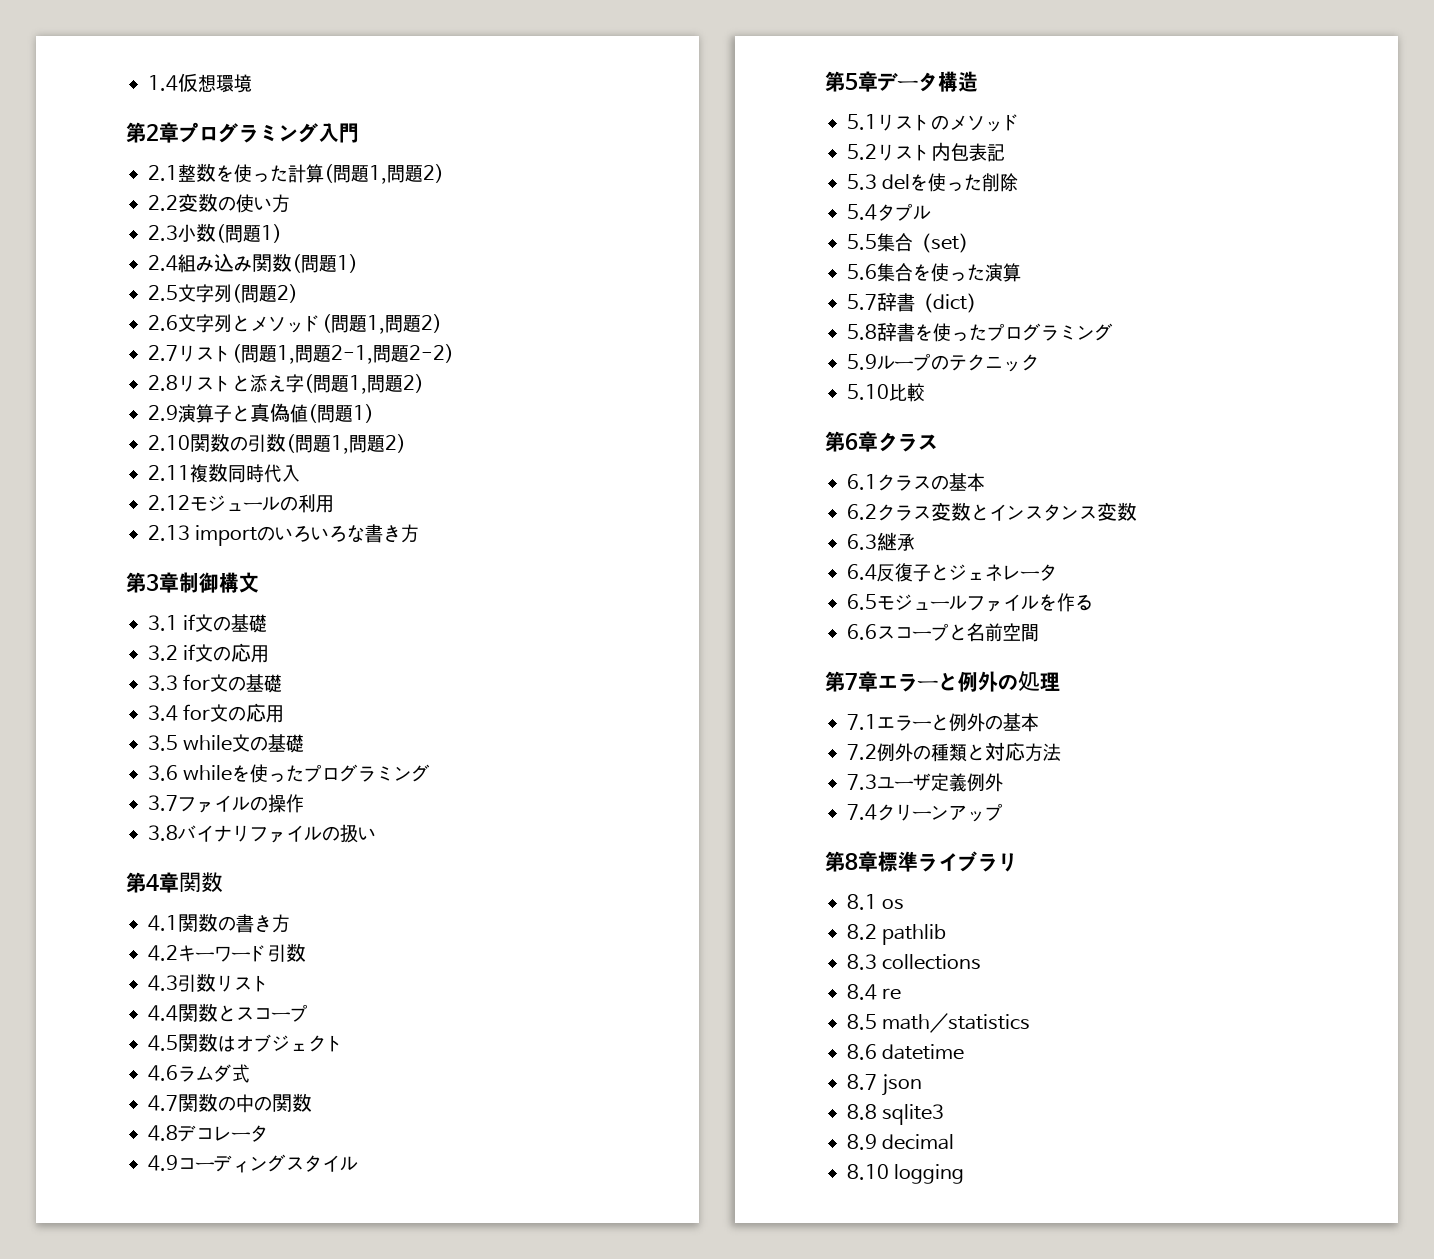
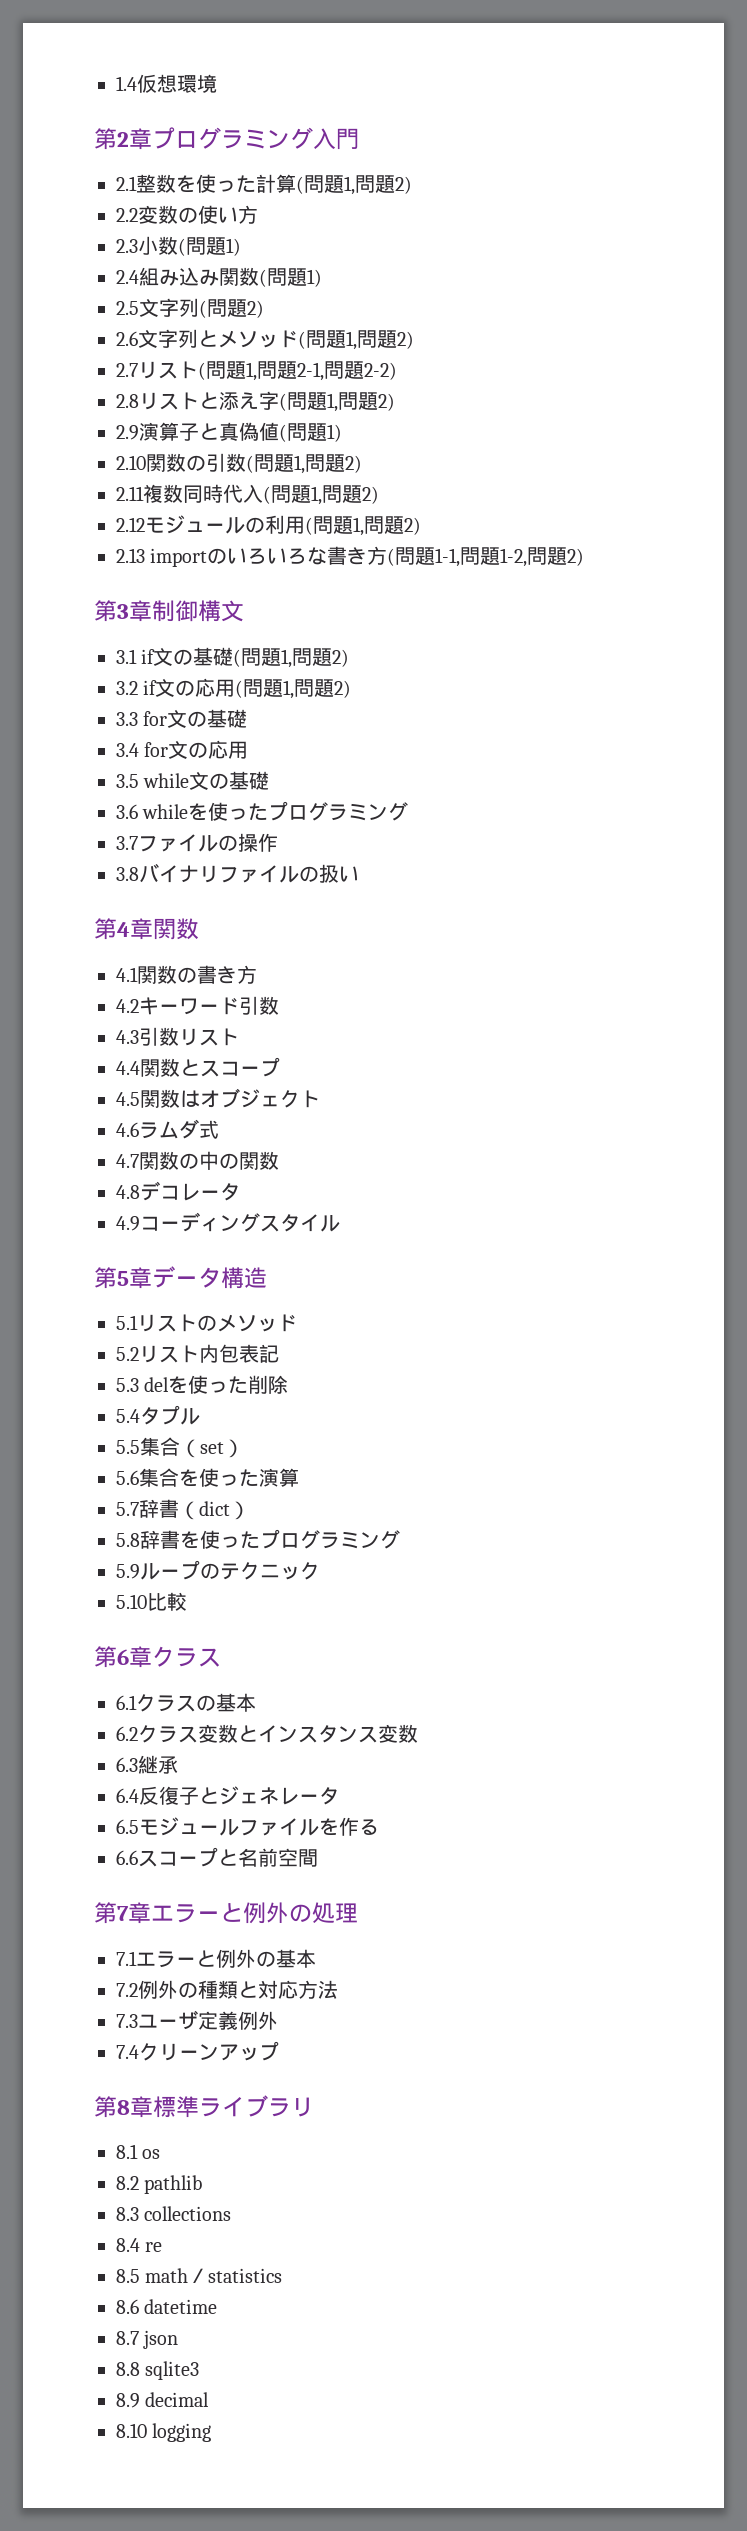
- 2.11複数同時代入
+ 2.11複数同時代入(問題1,問題2)
- 2.12モジュールの利用
+ 2.12モジュールの利用(問題1,問題2)
- 2.13 importのいろいろな書き方
+ 2.13 importのいろいろな書き方(問題1-1,問題1-2,問題2)
- 3.1 if文の基礎
+ 3.1 if文の基礎(問題1,問題2)
- 3.2 if文の応用
+ 3.2 if文の応用(問題1,問題2)

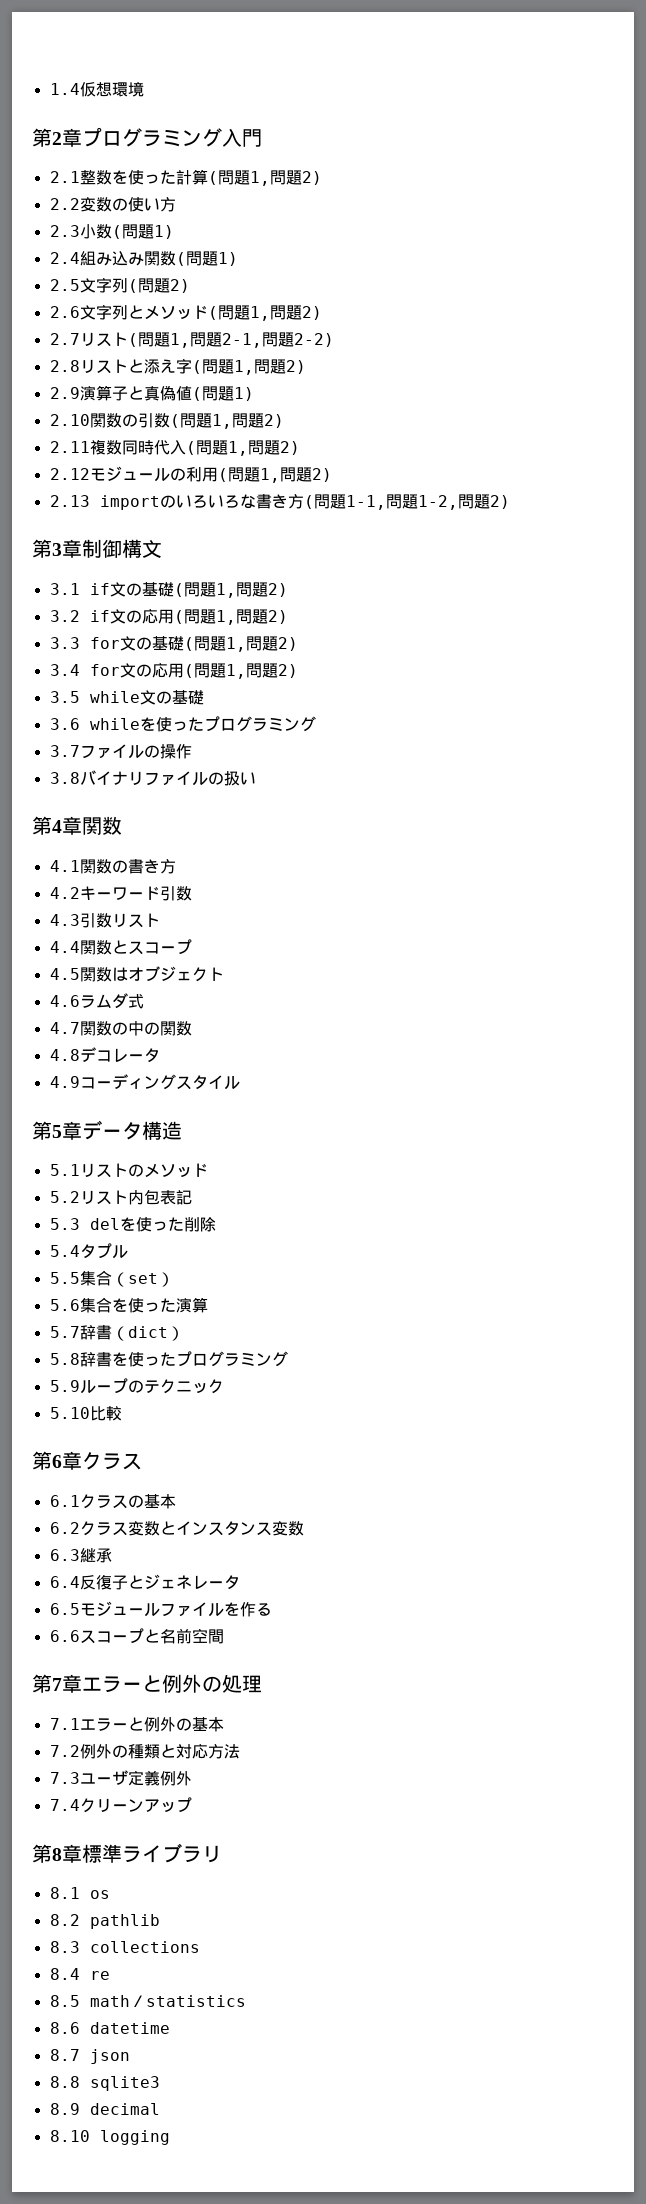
- 3.3 for文の基礎
+ 3.3 for文の基礎(問題1,問題2)
- 3.4 for文の応用
+ 3.4 for文の応用(問題1,問題2)

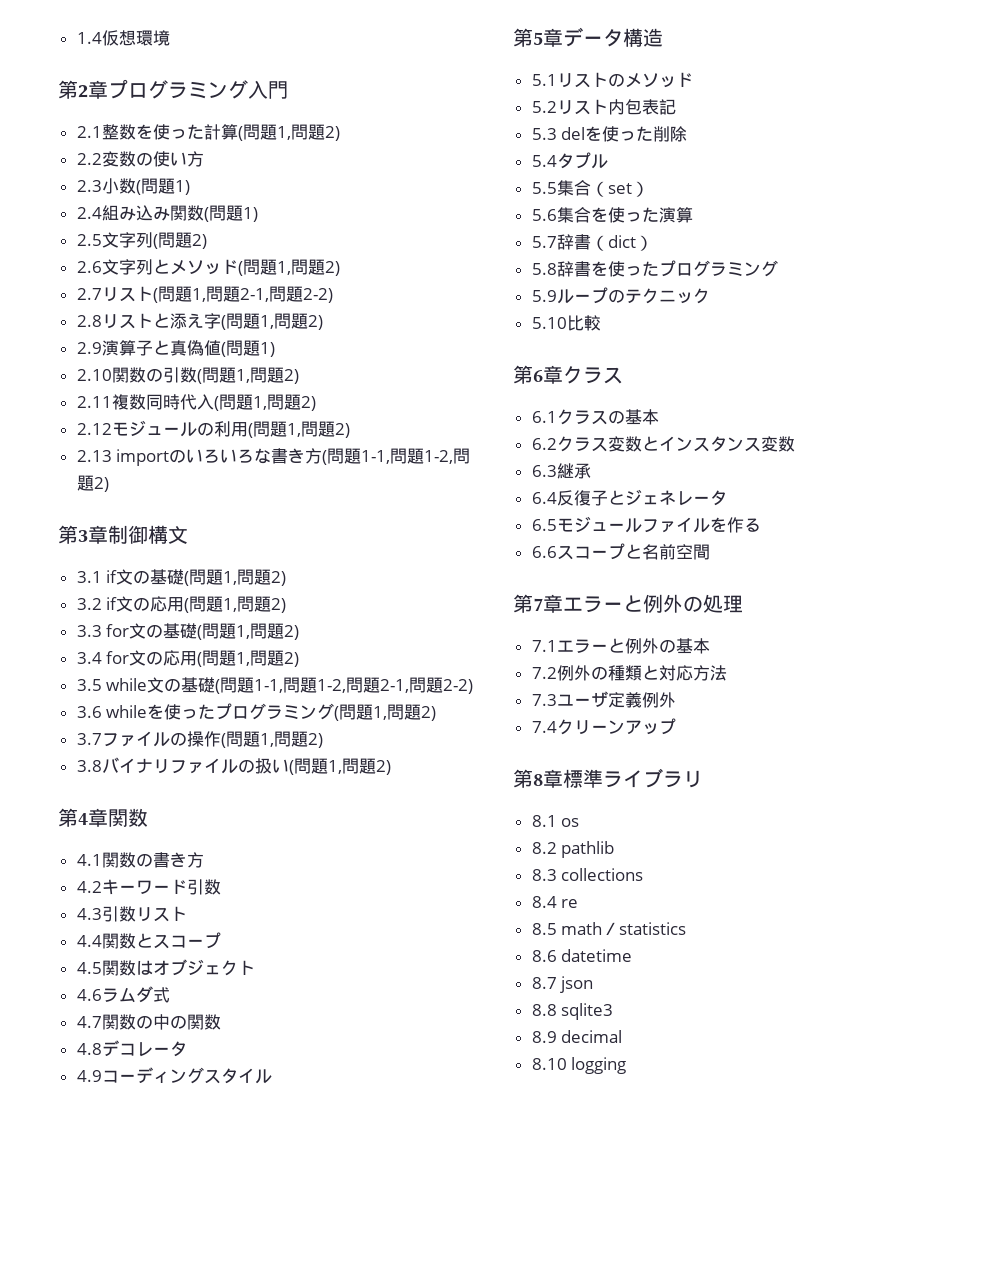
- 3.5 while文の基礎
+ 3.5 while文の基礎(問題1-1,問題1-2,問題2-1,問題2-2)
- 3.6 whileを使ったプログラミング
+ 3.6 whileを使ったプログラミング(問題1,問題2)
- 3.7ファイルの操作
+ 3.7ファイルの操作(問題1,問題2)
- 3.8バイナリファイルの扱い
+ 3.8バイナリファイルの扱い(問題1,問題2)

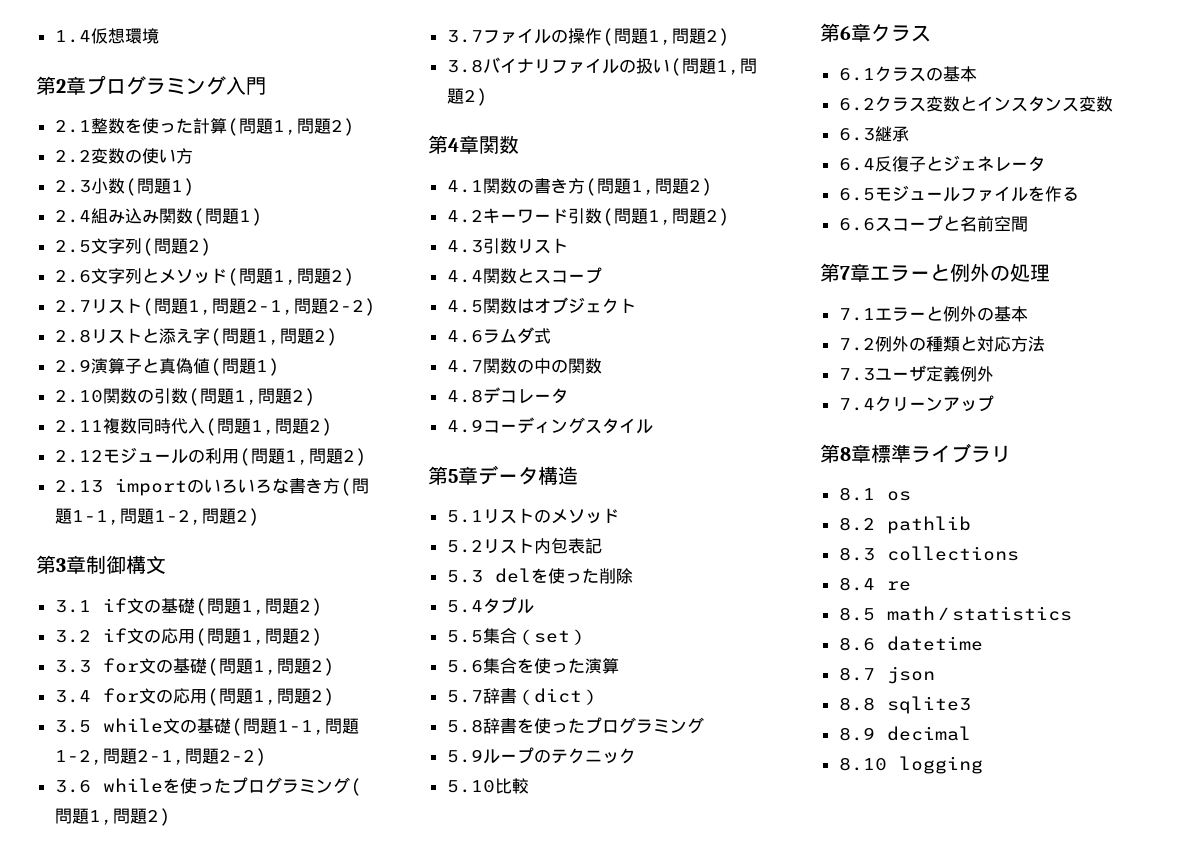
- 4.1関数の書き方
+ 4.1関数の書き方(問題1,問題2)
- 4.2キーワード引数
+ 4.2キーワード引数(問題1,問題2)

